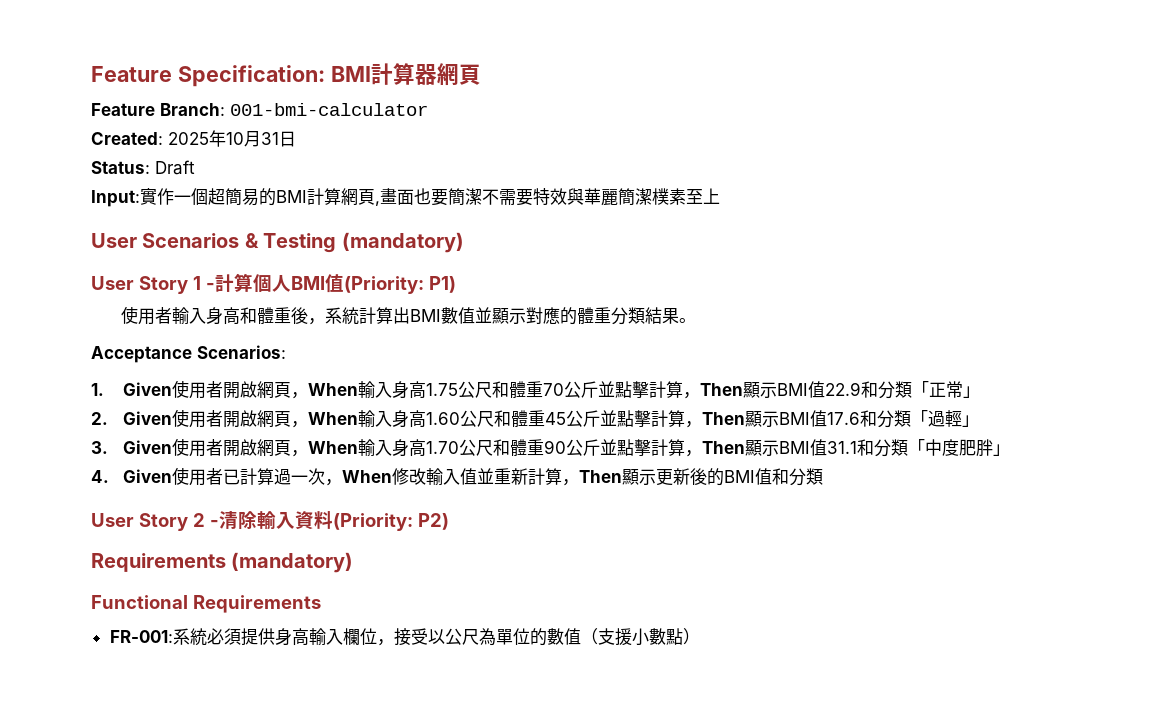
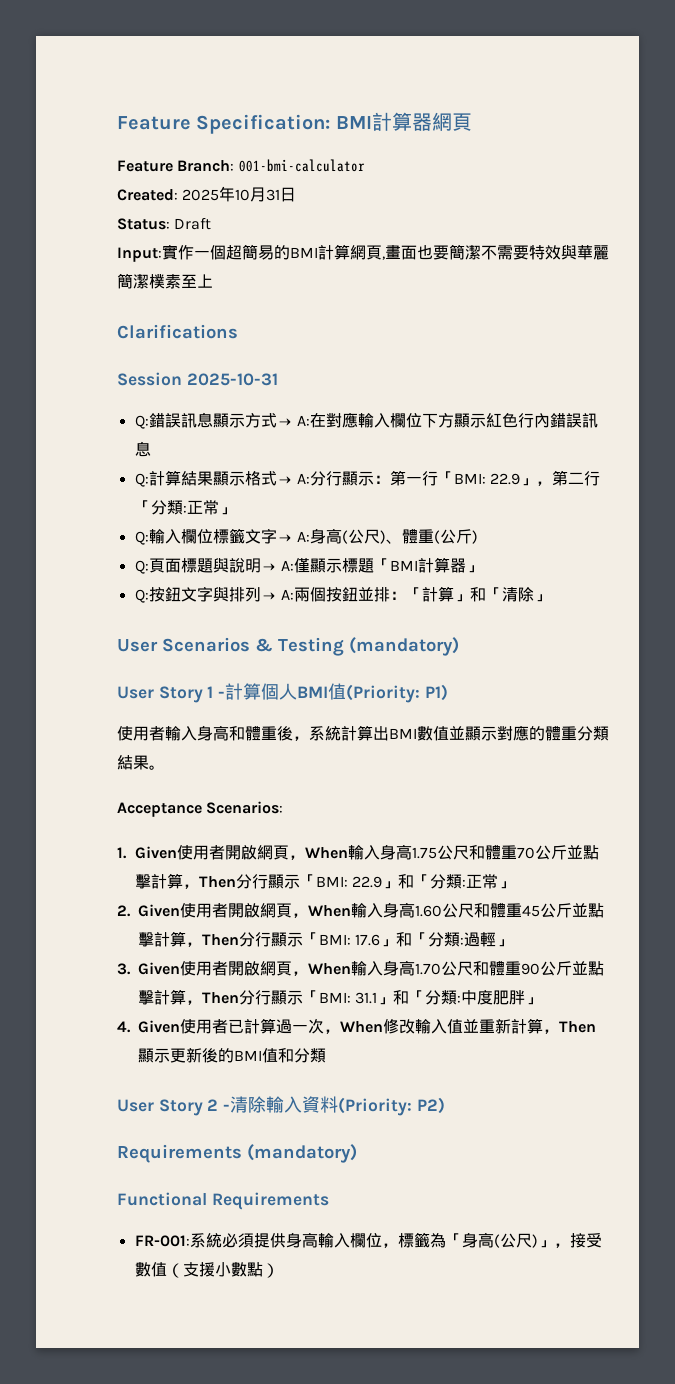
+ Clarifications
+ Session 2025-10-31
+ Q:錯誤訊息顯示方式→ A:在對應輸入欄位下方顯示紅色行內錯誤訊息
+ Q:計算結果顯示格式→ A:分行顯示：第一行「BMI: 22.9」，第二行「分類:正常」
+ Q:輸入欄位標籤文字→ A:身高(公尺)、體重(公斤)
+ Q:頁面標題與說明→ A:僅顯示標題「BMI計算器」
+ Q:按鈕文字與排列→ A:兩個按鈕並排：「計算」和「清除」
- 1. Given使用者開啟網頁，When輸入身高1.75公尺和體重70公斤並點擊計算，Then顯示BMI值22.9和分類「正常」
+ 1. Given使用者開啟網頁，When輸入身高1.75公尺和體重70公斤並點擊計算，Then分行顯示「BMI: 22.9」和「分類:正常」
- 2. Given使用者開啟網頁，When輸入身高1.60公尺和體重45公斤並點擊計算，Then顯示BMI值17.6和分類「過輕」
+ 2. Given使用者開啟網頁，When輸入身高1.60公尺和體重45公斤並點擊計算，Then分行顯示「BMI: 17.6」和「分類:過輕」
- 3. Given使用者開啟網頁，When輸入身高1.70公尺和體重90公斤並點擊計算，Then顯示BMI值31.1和分類「中度肥胖」
+ 3. Given使用者開啟網頁，When輸入身高1.70公尺和體重90公斤並點擊計算，Then分行顯示「BMI: 31.1」和「分類:中度肥胖」
- FR-001:系統必須提供身高輸入欄位，接受以公尺為單位的數值（支援小數點）
+ FR-001:系統必須提供身高輸入欄位，標籤為「身高(公尺)」，接受數值（支援小數點）

